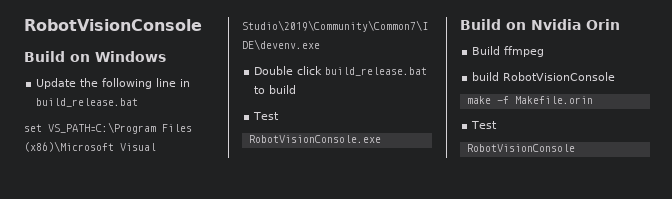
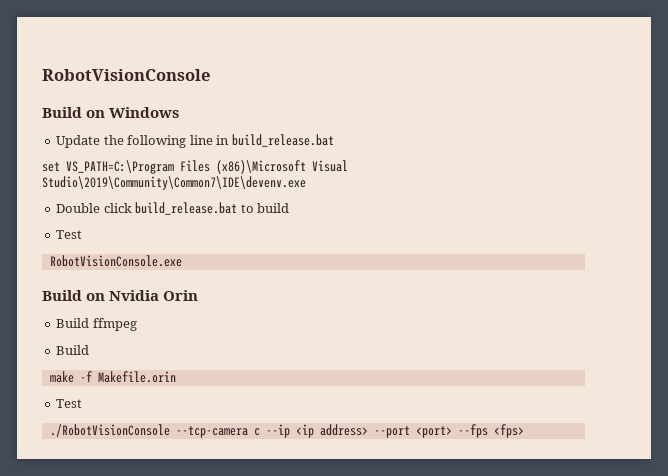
  Build ffmpeg
- build RobotVisionConsole
+ Build
  make -f Makefile.orin
  Test
- RobotVisionConsole
+ ./RobotVisionConsole --tcp-camera c --ip <ip address> --port <port> --fps <fps>

